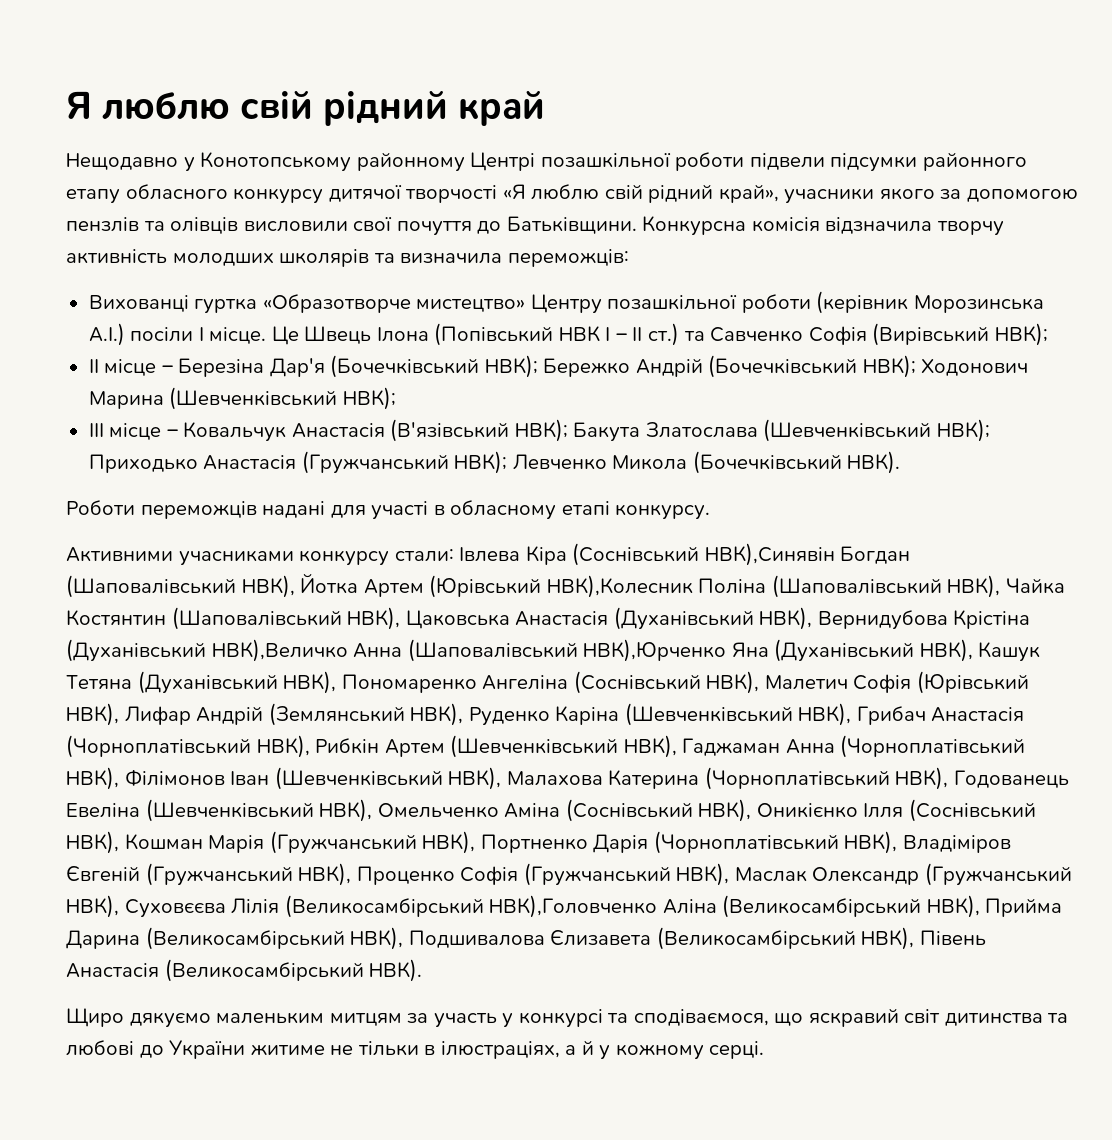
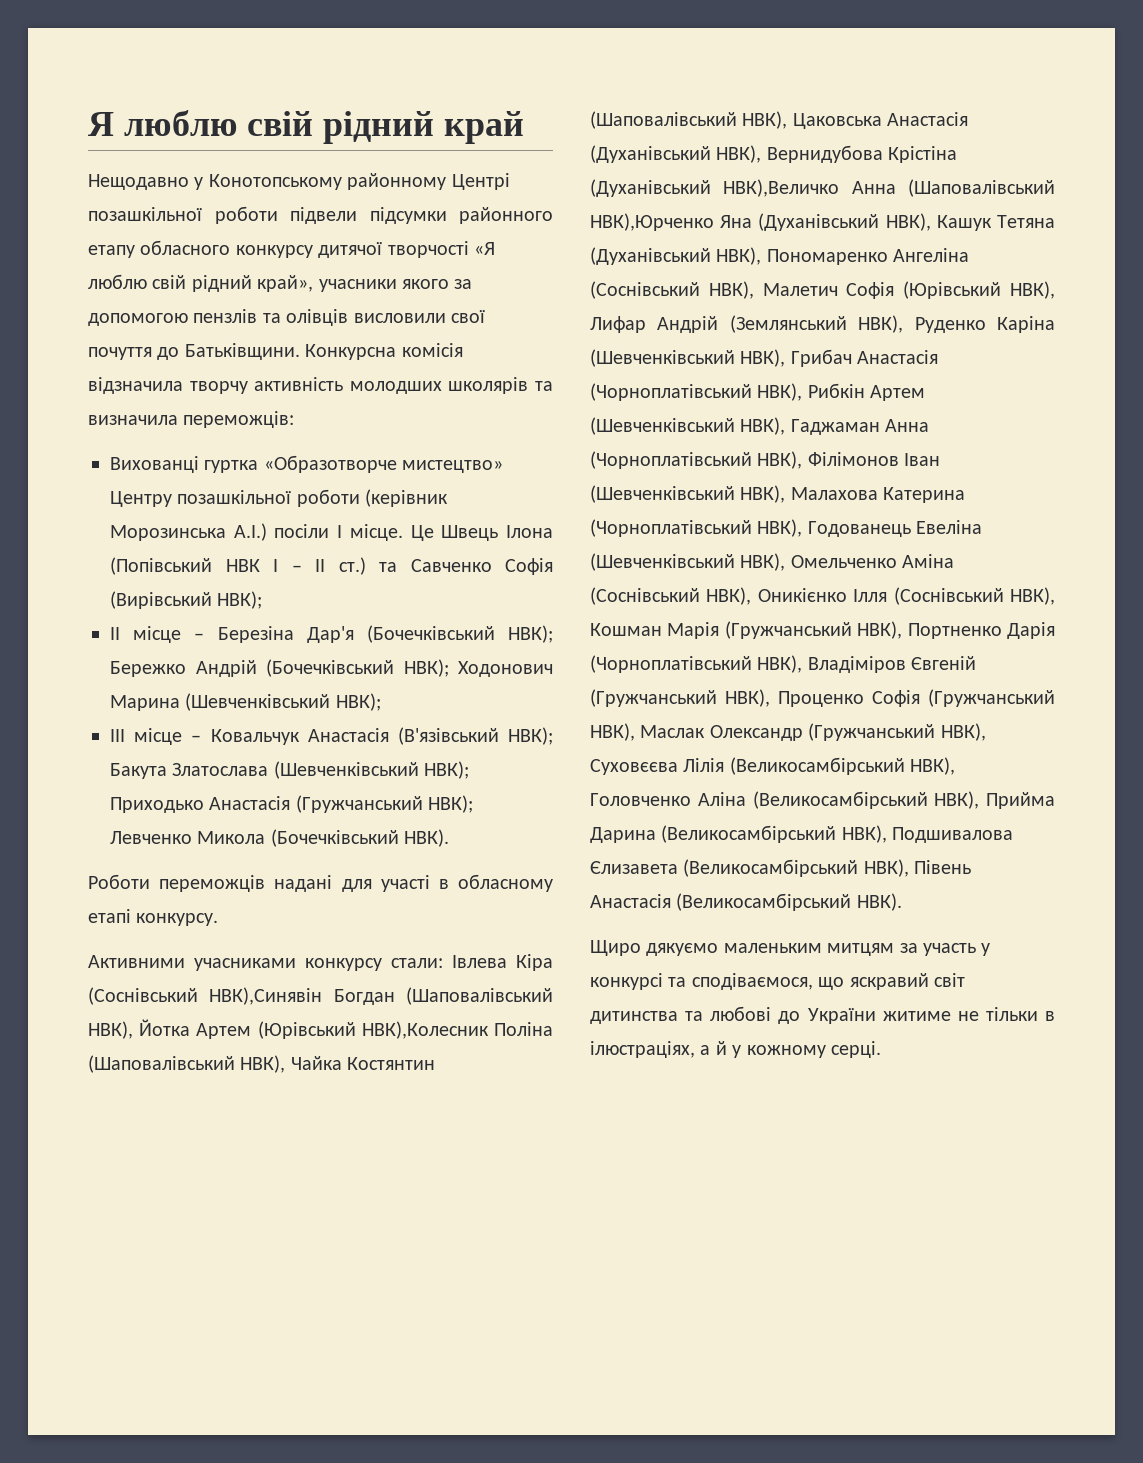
- Івлева Кіра (Соснівський НВК),Синявін Богдан (Шаповалівський НВК), Йотка Артем (Юрівський НВК),Колесник Поліна (Шаповалівський НВК), Чайка Костянтин (Шаповалівський НВК), Цаковська Анастасія (Духанівський НВК), Вернидубова Крістіна (Духанівський НВК),Величко Анна (Шаповалівський НВК),Юрченко Яна (Духанівський НВК), Кашук Тетяна (Духанівський НВК), Пономаренко Ангеліна (Соснівський НВК), Малетич Софія (Юрівський НВК), Лифар Андрій (Землянський НВК), Руденко Каріна (Шевченківський НВК), Грибач Анастасія (Чорноплатівський НВК), Рибкін Артем (Шевченківський НВК), Гаджаман Анна (Чорноплатівський НВК), Філімонов Іван (Шевченківський НВК), Малахова Катерина (Чорноплатівський НВК), Годованець Евеліна (Шевченківський НВК), Омельченко Аміна (Соснівський НВК), Оникієнко Ілля (Соснівський НВК), Кошман Марія (Гружчанський НВК), Портненко Дарія (Чорноплатівський НВК), Владіміров Євгеній (Гружчанський НВК), Проценко Софія (Гружчанський НВК), Маслак Олександр (Гружчанський НВК), Суховєєва Лілія (Великосамбірський НВК),Головченко Аліна (Великосамбірський НВК), Прийма Дарина (Великосамбірський НВК), Подшивалова Єлизавета (Великосамбірський НВК), Півень Анастасія (Великосамбірський НВК).
+ Івлева Кіра (Соснівський НВК),Синявін Богдан (Шаповалівський НВК), Йотка Артем (Юрівський НВК),Колесник Поліна (Шаповалівський НВК), Чайка Костянтин (Шаповалівський НВК), Цаковська Анастасія (Духанівський НВК), Вернидубова Крістіна (Духанівський НВК),Величко Анна (Шаповалівський НВК),Юрченко Яна (Духанівський НВК), Кашук Тетяна (Духанівський НВК), Пономаренко Ангеліна (Соснівський НВК), Малетич Софія (Юрівський НВК), Лифар Андрій (Землянський НВК), Руденко Каріна (Шевченківський НВК), Грибач Анастасія (Чорноплатівський НВК), Рибкін Артем (Шевченківський НВК), Гаджаман Анна (Чорноплатівський НВК), Філімонов Іван (Шевченківський НВК), Малахова Катерина (Чорноплатівський НВК), Годованець Евеліна (Шевченківський НВК), Омельченко Аміна (Соснівський НВК), Оникієнко Ілля (Соснівський НВК), Кошман Марія (Гружчанський НВК), Портненко Дарія (Чорноплатівський НВК), Владіміров Євгеній (Гружчанський НВК), Проценко Софія (Гружчанський НВК), Маслак Олександр (Гружчанський НВК), Суховєєва Лілія (Великосамбірський НВК), Головченко Аліна (Великосамбірський НВК), Прийма Дарина (Великосамбірський НВК), Подшивалова Єлизавета (Великосамбірський НВК), Півень Анастасія (Великосамбірський НВК).

